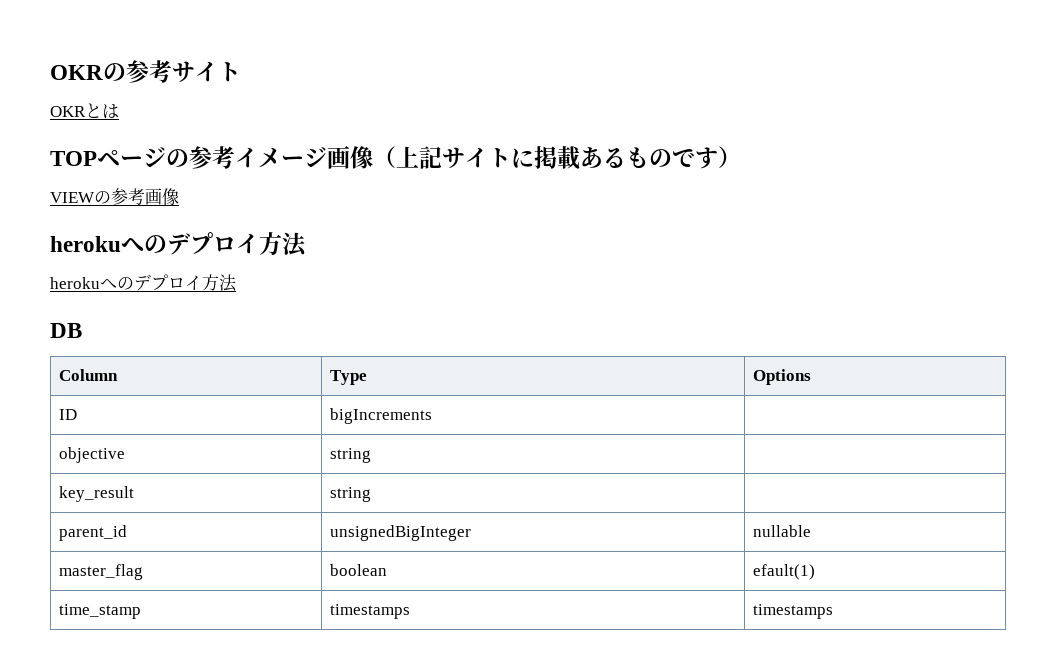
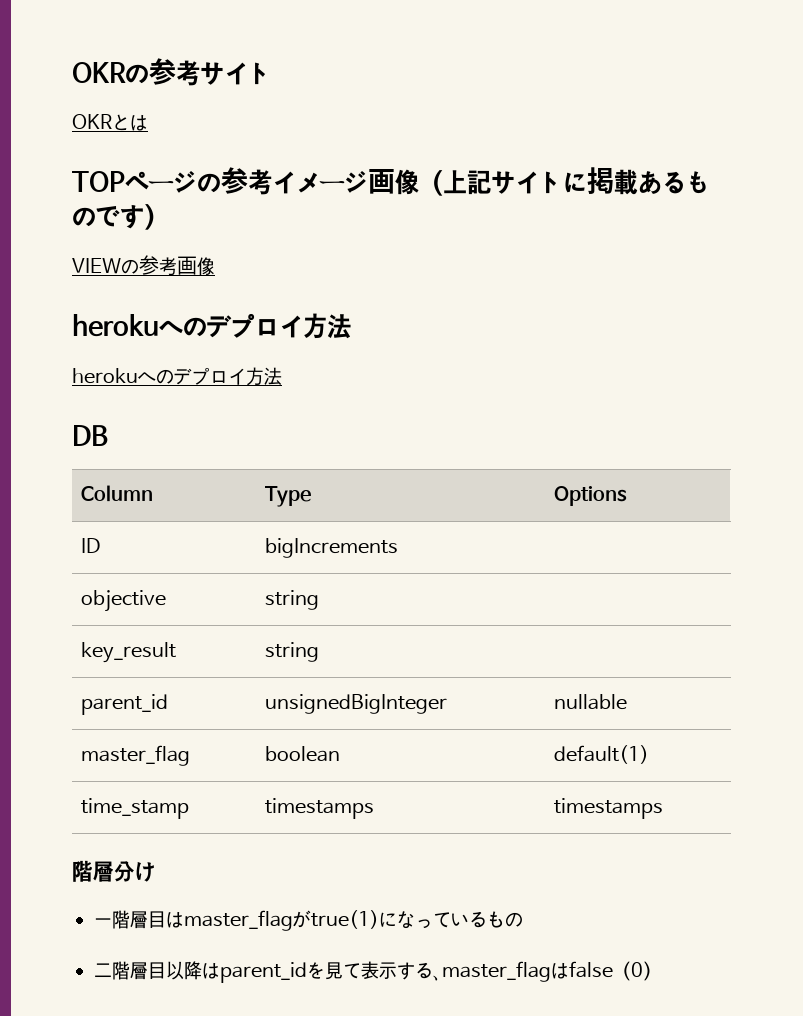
- master_flag | boolean | efault(1)
+ master_flag | boolean | default(1)
+ 階層分け
+ 一階層目はmaster_flagがtrue(1)になっているもの
+ 二階層目以降はparent_idを見て表示する、master_flagはfalse（0）

